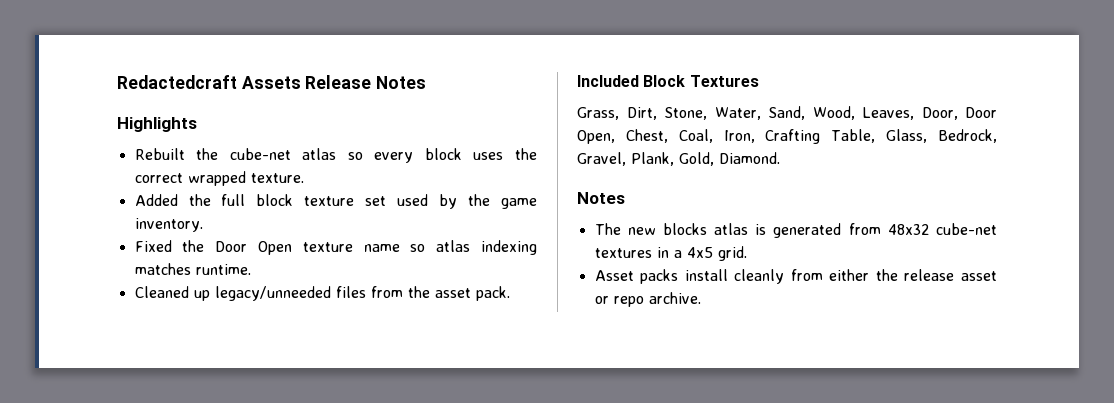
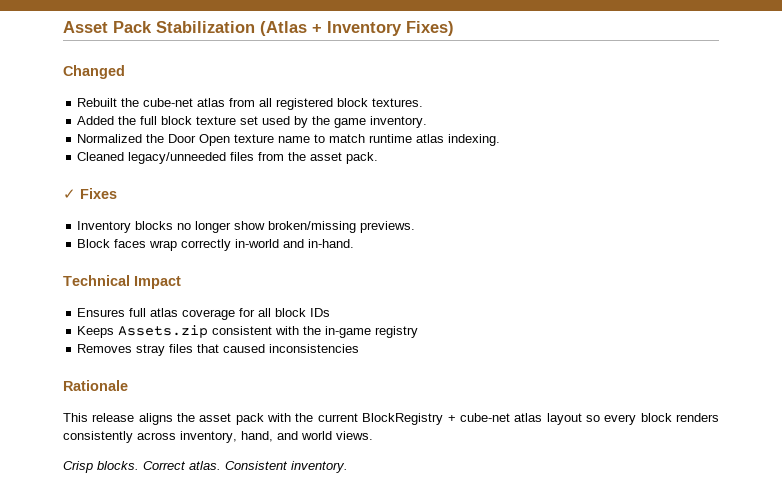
- Redactedcraft Assets Release Notes
- Highlights
- Rebuilt the cube-net atlas so every block uses the correct wrapped texture.
+ Asset Pack Stabilization (Atlas + Inventory Fixes)
+ Changed
+ Rebuilt the cube‑net atlas from all registered block textures.
- Fixed the Door Open texture name so atlas indexing matches runtime.
+ Normalized the Door Open texture name to match runtime atlas indexing.
- Cleaned up legacy/unneeded files from the asset pack.
+ Cleaned legacy/unneeded files from the asset pack.
- Included Block Textures
- Grass, Dirt, Stone, Water, Sand, Wood, Leaves, Door, Door Open, Chest, Coal, Iron, Crafting Table, Glass, Bedrock, Gravel, Plank, Gold, Diamond.
- Notes
- The new blocks atlas is generated from 48x32 cube-net textures in a 4x5 grid.
- Asset packs install cleanly from either the release asset or repo archive.
+ ✓ Fixes
+ Inventory blocks no longer show broken/missing previews.
+ Block faces wrap correctly in‑world and in‑hand.
+ Technical Impact
+ Ensures full atlas coverage for all block IDs
+ Keeps Assets.zip consistent with the in‑game registry
+ Removes stray files that caused inconsistencies
+ Rationale
+ This release aligns the asset pack with the current BlockRegistry + cube‑net atlas layout so every block renders consistently across inventory, hand, and world views.
+ Crisp blocks. Correct atlas. Consistent inventory.

